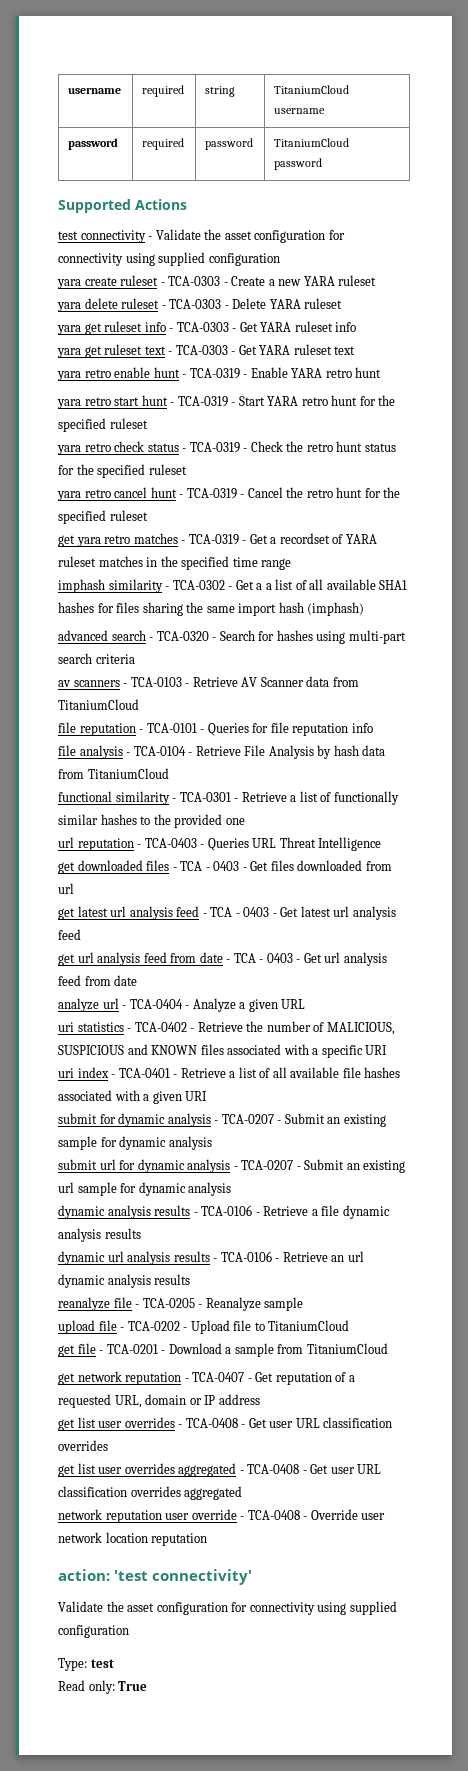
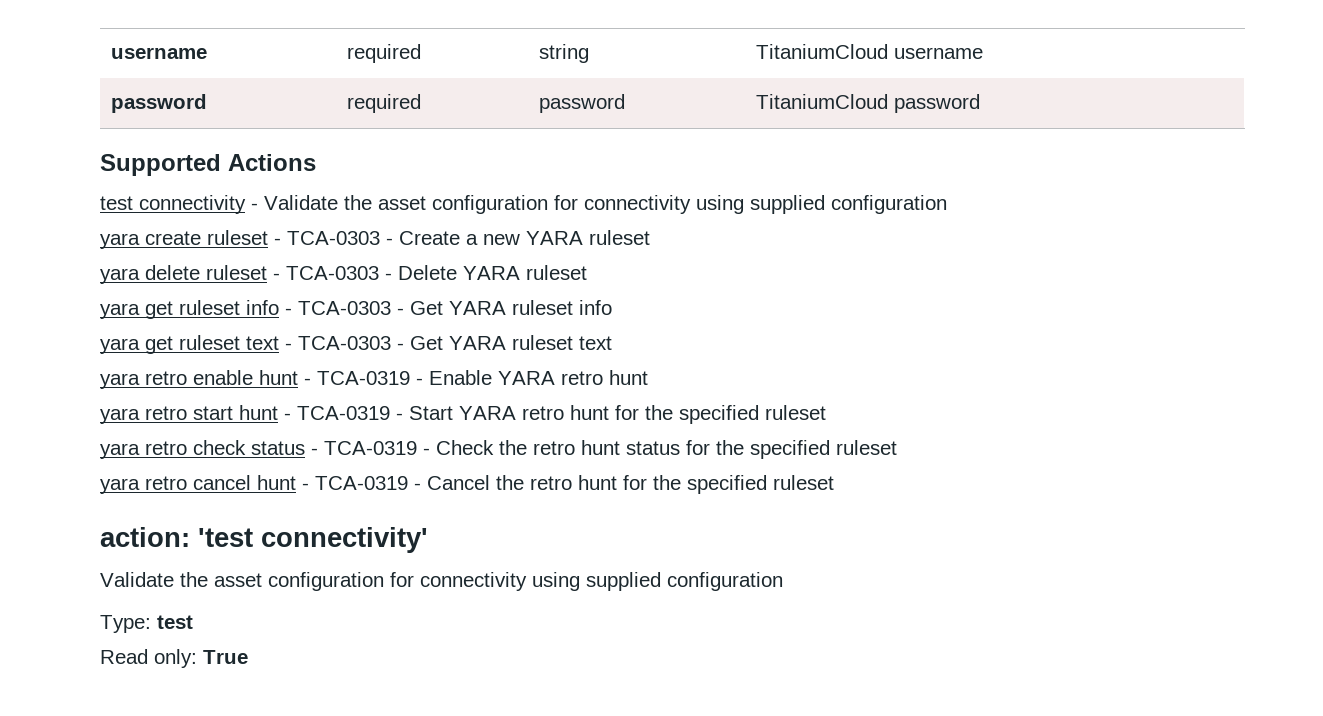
- get yara retro matches - TCA-0319 - Get a recordset of YARA ruleset matches in the specified time range
- imphash similarity - TCA-0302 - Get a a list of all available SHA1 hashes for files sharing the same import hash (imphash)
- advanced search - TCA-0320 - Search for hashes using multi-part search criteria
- av scanners - TCA-0103 - Retrieve AV Scanner data from TitaniumCloud
- file reputation - TCA-0101 - Queries for file reputation info
- file analysis - TCA-0104 - Retrieve File Analysis by hash data from TitaniumCloud
- functional similarity - TCA-0301 - Retrieve a list of functionally similar hashes to the provided one
- url reputation - TCA-0403 - Queries URL Threat Intelligence
- get downloaded files - TCA - 0403 - Get files downloaded from url
- get latest url analysis feed - TCA - 0403 - Get latest url analysis feed
- get url analysis feed from date - TCA - 0403 - Get url analysis feed from date
- analyze url - TCA-0404 - Analyze a given URL
- uri statistics - TCA-0402 - Retrieve the number of MALICIOUS, SUSPICIOUS and KNOWN files associated with a specific URI
- uri index - TCA-0401 - Retrieve a list of all available file hashes associated with a given URI
- submit for dynamic analysis - TCA-0207 - Submit an existing sample for dynamic analysis
- submit url for dynamic analysis - TCA-0207 - Submit an existing url sample for dynamic analysis
- dynamic analysis results - TCA-0106 - Retrieve a file dynamic analysis results
- dynamic url analysis results - TCA-0106 - Retrieve an url dynamic analysis results
- reanalyze file - TCA-0205 - Reanalyze sample
- upload file - TCA-0202 - Upload file to TitaniumCloud
- get file - TCA-0201 - Download a sample from TitaniumCloud
- get network reputation - TCA-0407 - Get reputation of a requested URL, domain or IP address
- get list user overrides - TCA-0408 - Get user URL classification overrides
- get list user overrides aggregated - TCA-0408 - Get user URL classification overrides aggregated
- network reputation user override - TCA-0408 - Override user network location reputation

